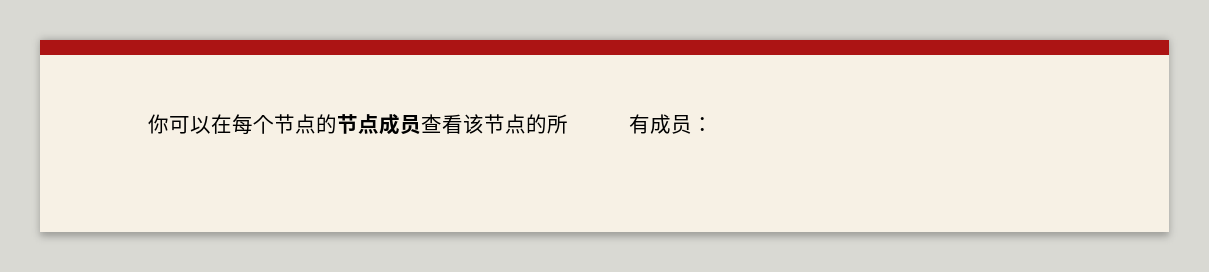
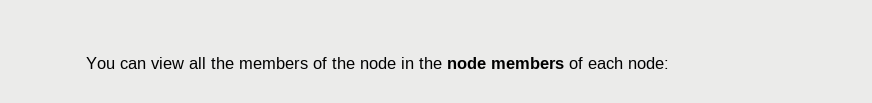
- 你可以在每个节点的节点成员查看该节点的所有成员：
+ You can view all the members of the node in the node members of each node:

